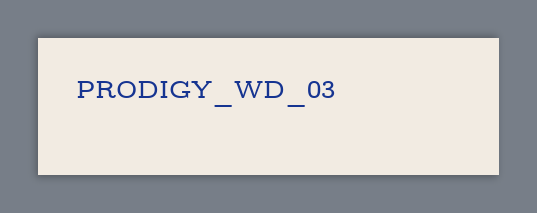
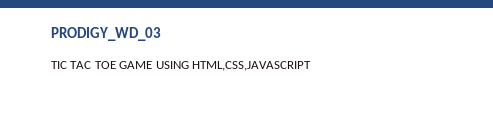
+ TIC TAC TOE GAME USING HTML,CSS,JAVASCRIPT

